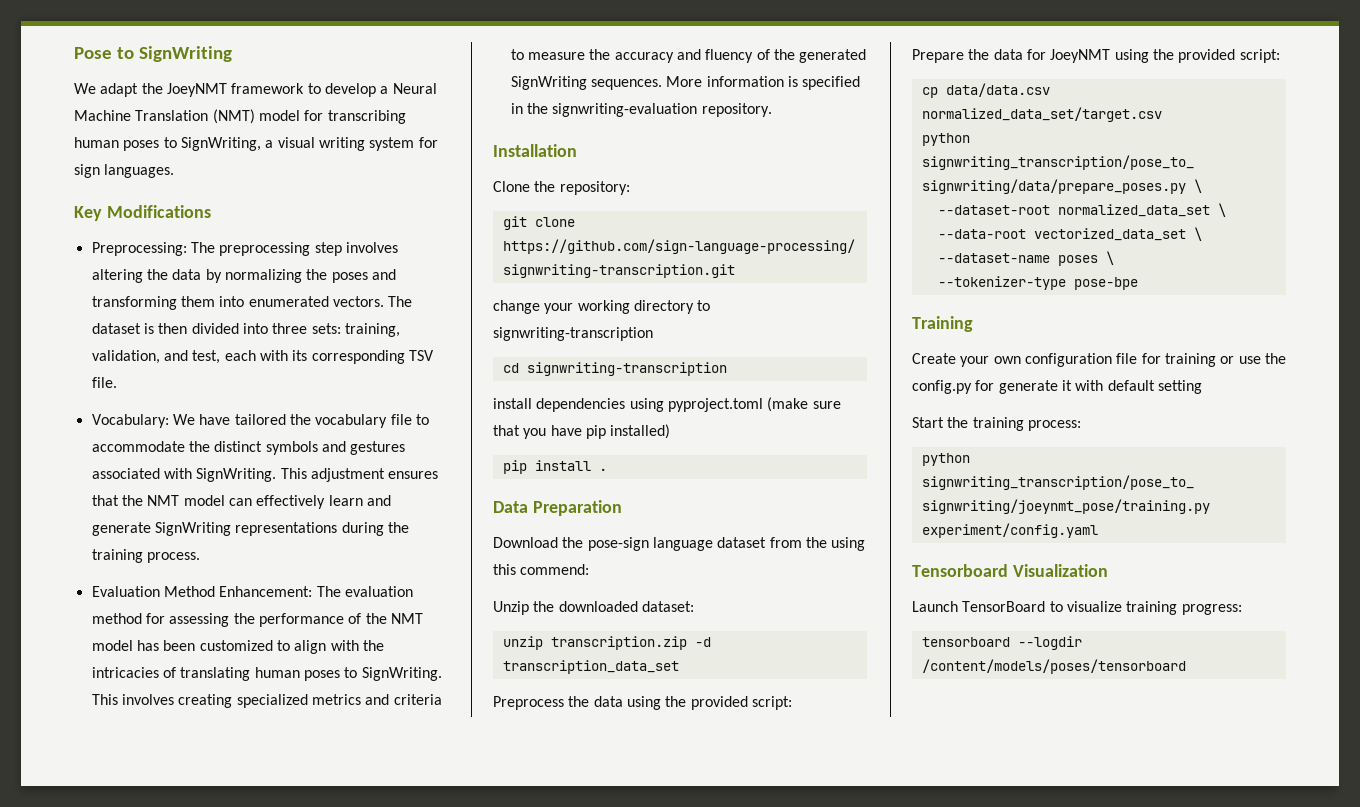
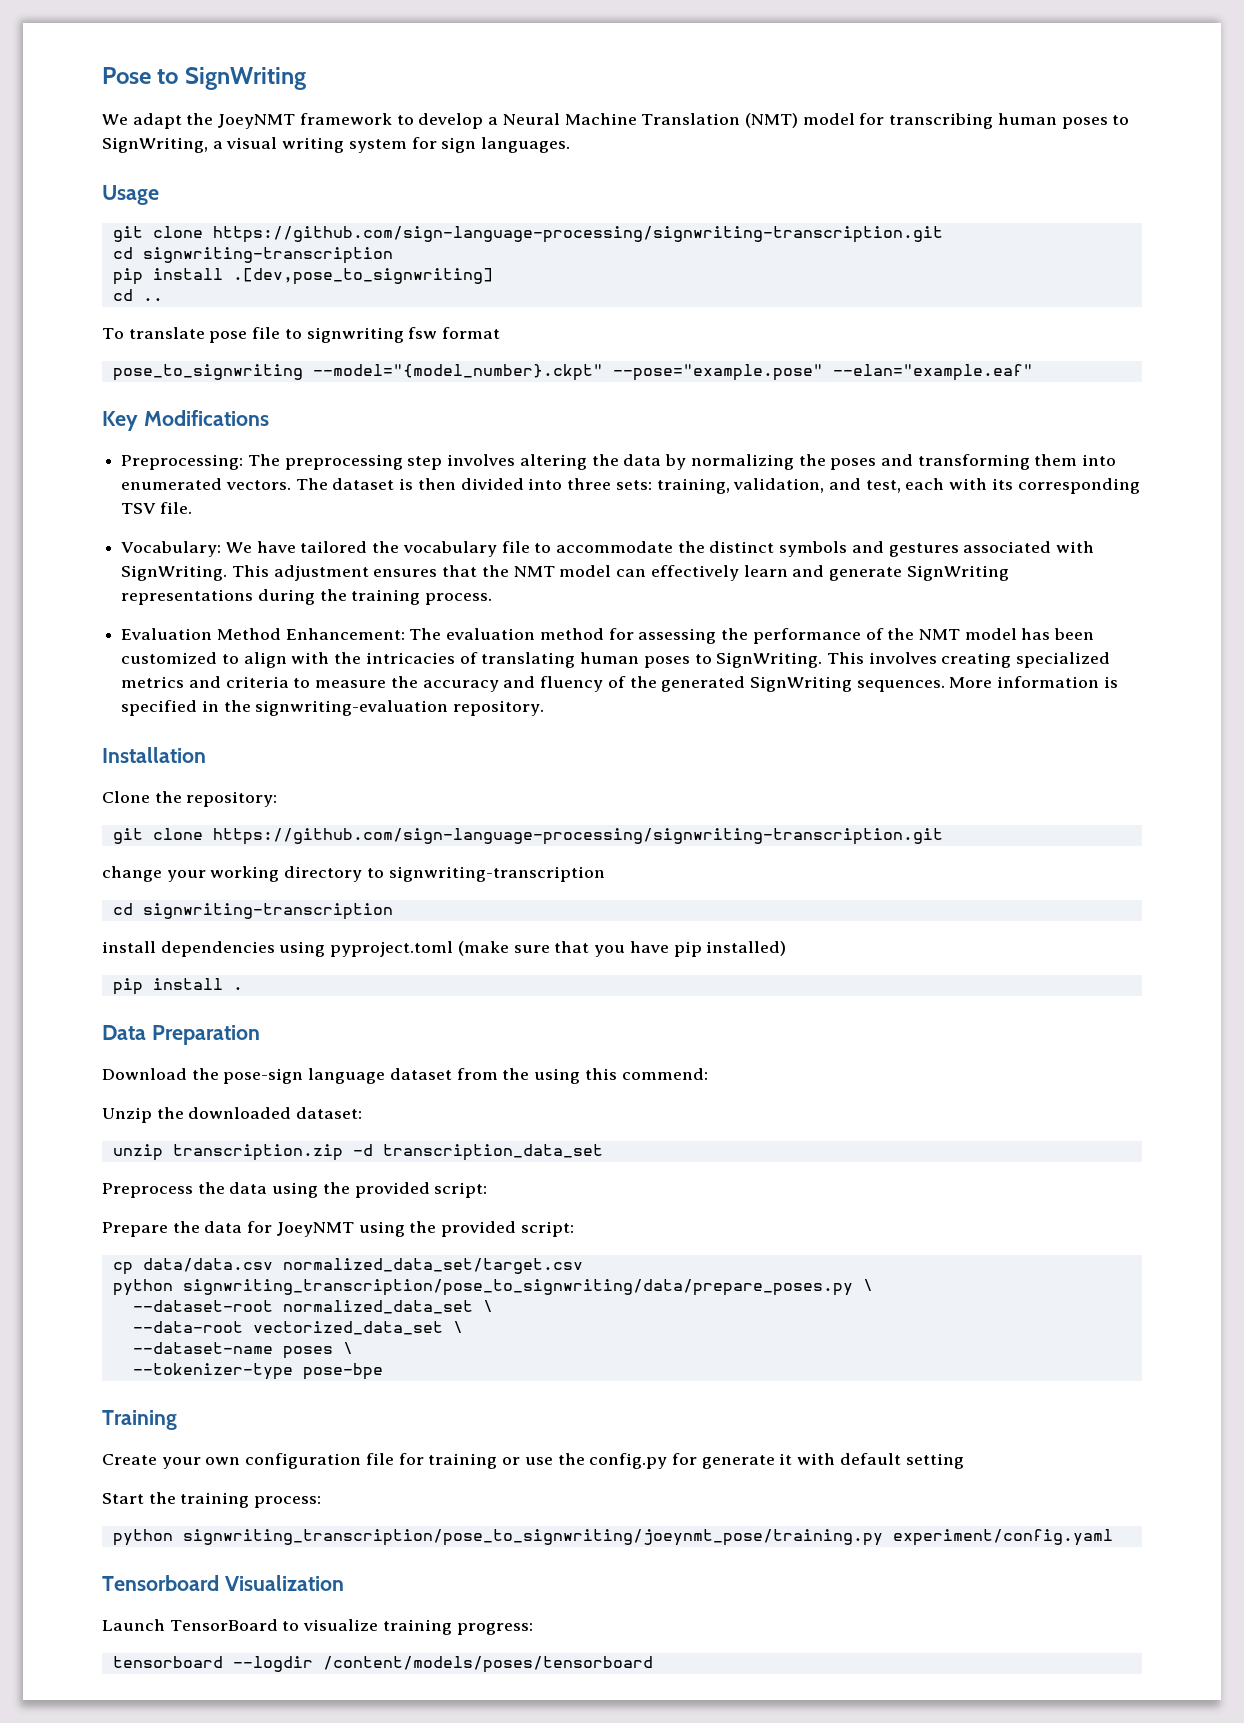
+ Usage
+ git clone https://github.com/sign-language-processing/signwriting-transcription.git
+ cd signwriting-transcription
+ pip install .[dev,pose_to_signwriting]
+ cd ..
+ To translate pose file to signwriting fsw format
+ pose_to_signwriting --model="{model_number}.ckpt" --pose="example.pose" --elan="example.eaf"

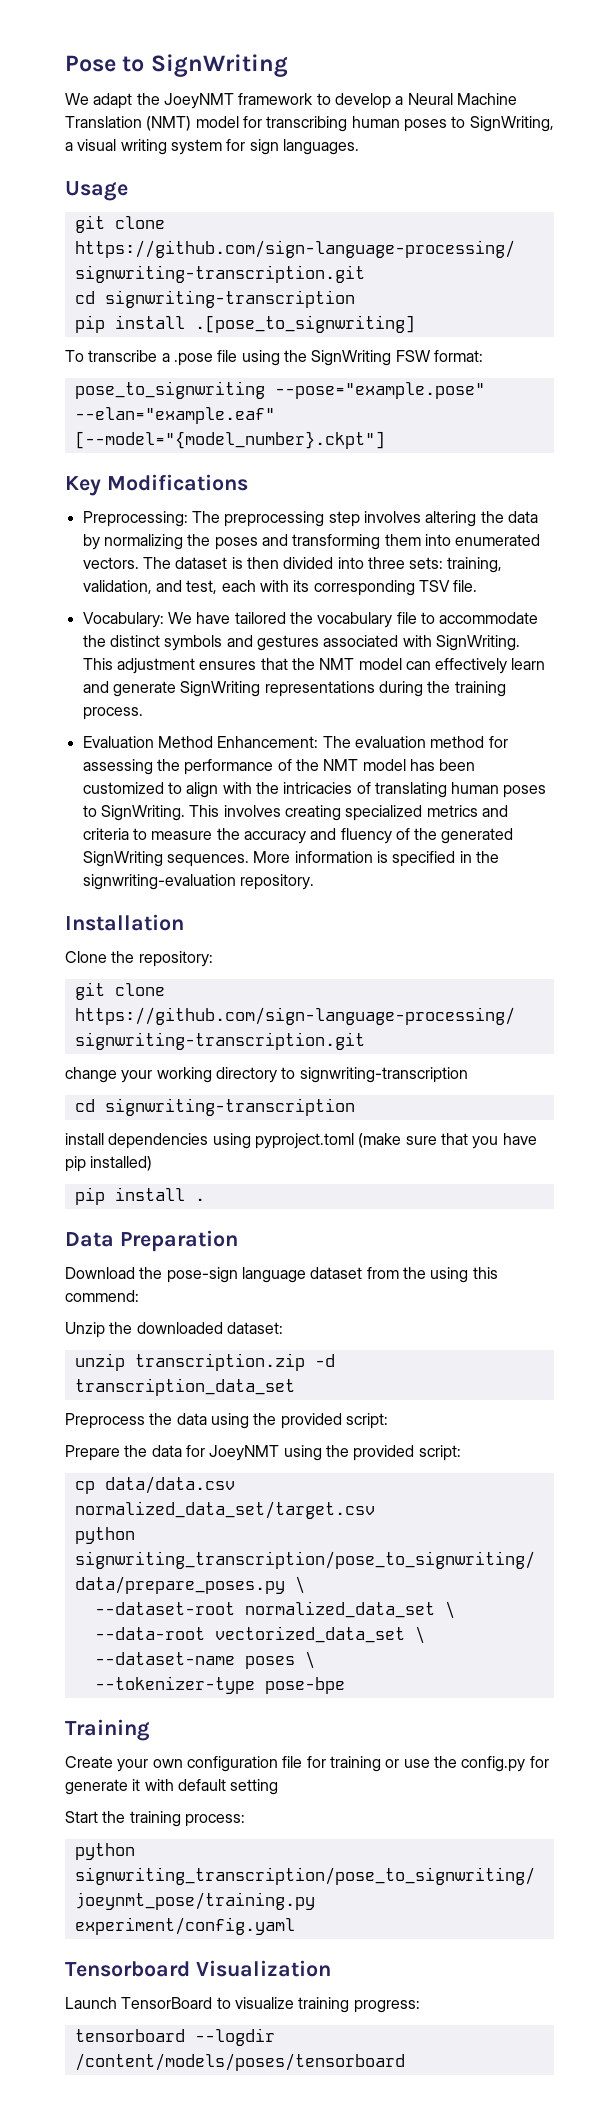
- pip install .[dev,pose_to_signwriting]
- cd ..
- To translate pose file to signwriting fsw format
+ pip install .[pose_to_signwriting]
+ To transcribe a .pose file using the SignWriting FSW format:
- pose_to_signwriting --model="{model_number}.ckpt" --pose="example.pose" --elan="example.eaf"
+ pose_to_signwriting --pose="example.pose" --elan="example.eaf" [--model="{model_number}.ckpt"]

